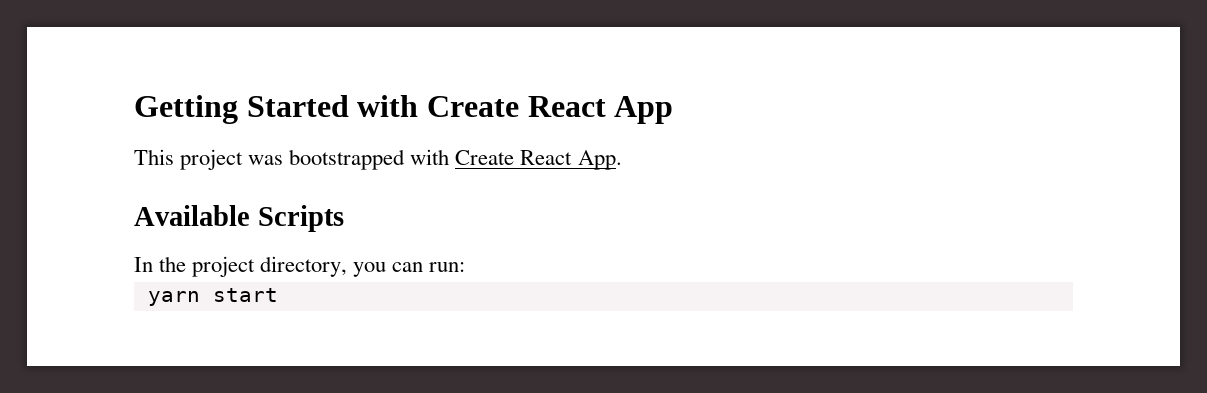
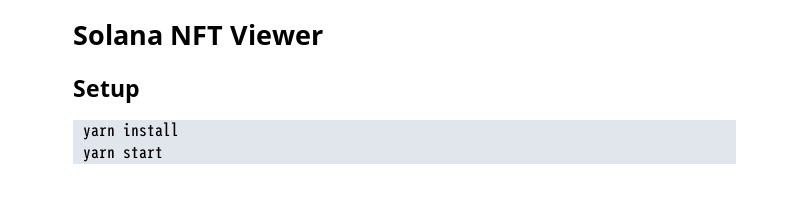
- Getting Started with Create React App
- This project was bootstrapped with Create React App.
- Available Scripts
- In the project directory, you can run:
+ Solana NFT Viewer
+ Setup
+ yarn install

